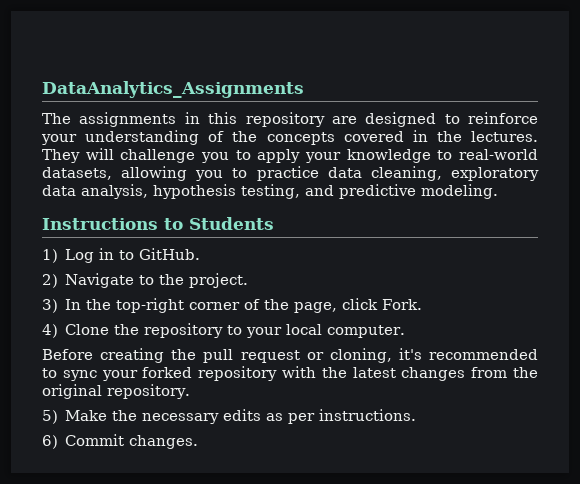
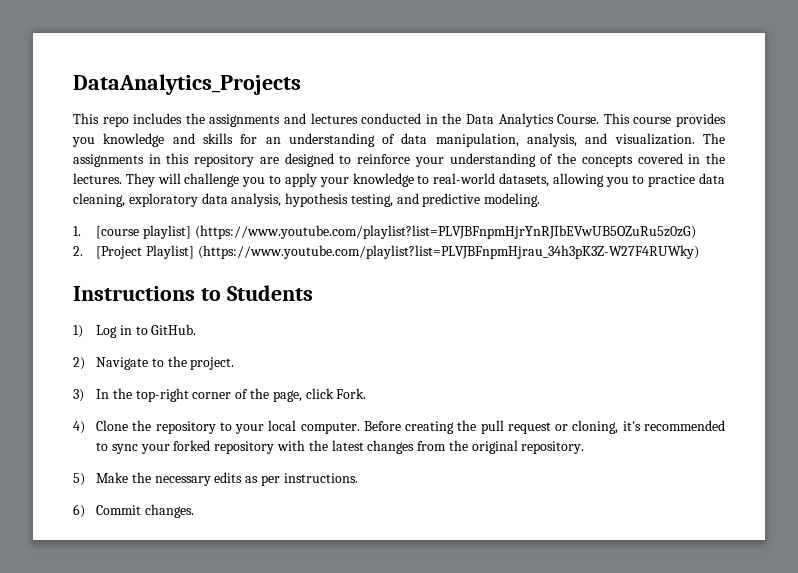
- DataAnalytics_Assignments
- The assignments in this repository are designed to reinforce your understanding of the concepts covered in the lectures.
+ DataAnalytics_Projects
+ This repo includes the assignments and lectures conducted in the Data Analytics Course. This course provides you knowledge and skills for an understanding of data manipulation, analysis, and visualization. The assignments in this repository are designed to reinforce your understanding of the concepts covered in the lectures.
+ 1. [course playlist] (https://www.youtube.com/playlist?list=PLVJBFnpmHjrYnRJIbEVwUB5OZuRu5z0zG)
+ 2. [Project Playlist] (https://www.youtube.com/playlist?list=PLVJBFnpmHjrau_34h3pK3Z-W27F4RUWky)
- 4) Clone the repository to your local computer.
- Before creating the pull request or cloning, it's recommended to sync your forked repository with the latest changes from the original repository.
+ 4) Clone the repository to your local computer. Before creating the pull request or cloning, it's recommended to sync your forked repository with the latest changes from the original repository.

